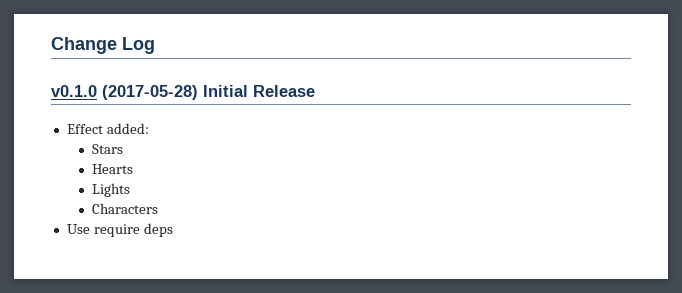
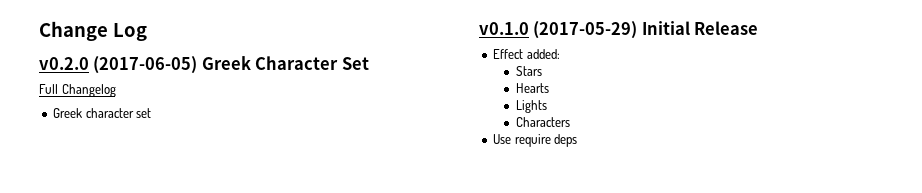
+ v0.2.0 (2017-06-05) Greek Character Set
+ Full Changelog
+ Greek character set
- v0.1.0 (2017-05-28) Initial Release
+ v0.1.0 (2017-05-29) Initial Release

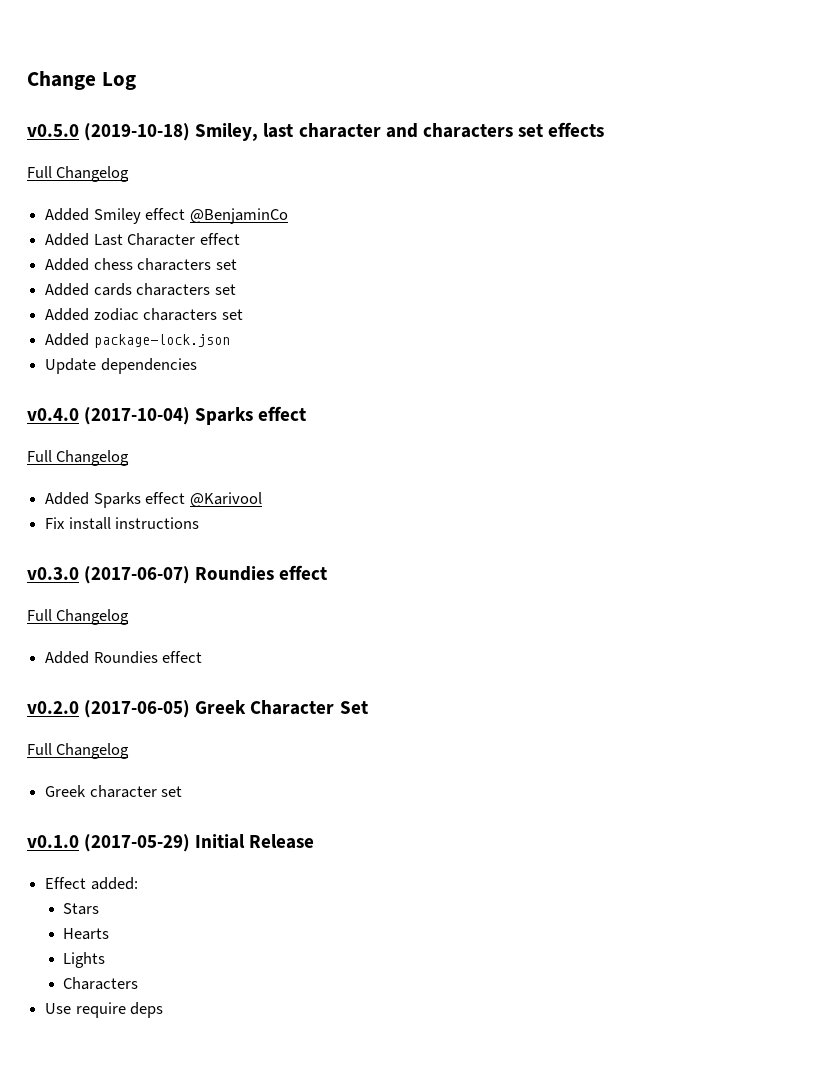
+ v0.5.0 (2019-10-18) Smiley, last character and characters set effects
+ Full Changelog
+ Added Smiley effect @BenjaminCo
+ Added Last Character effect
+ Added chess characters set
+ Added cards characters set
+ Added zodiac characters set
+ Added package-lock.json
+ Update dependencies
+ v0.4.0 (2017-10-04) Sparks effect
+ Full Changelog
+ Added Sparks effect @Karivool
+ Fix install instructions
+ v0.3.0 (2017-06-07) Roundies effect
+ Full Changelog
+ Added Roundies effect

